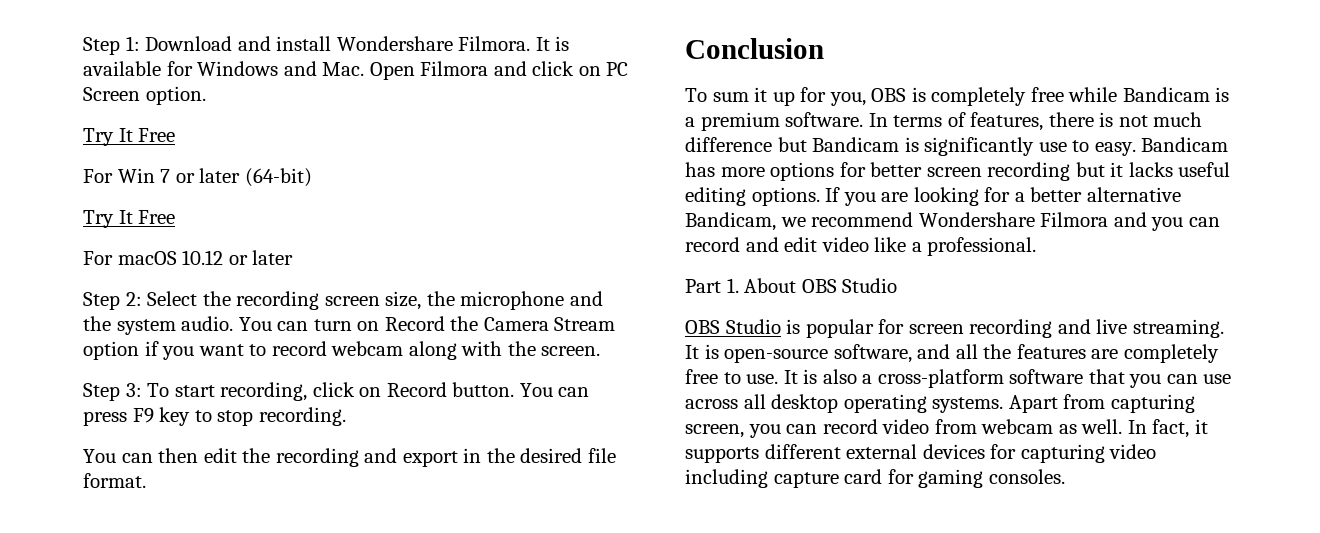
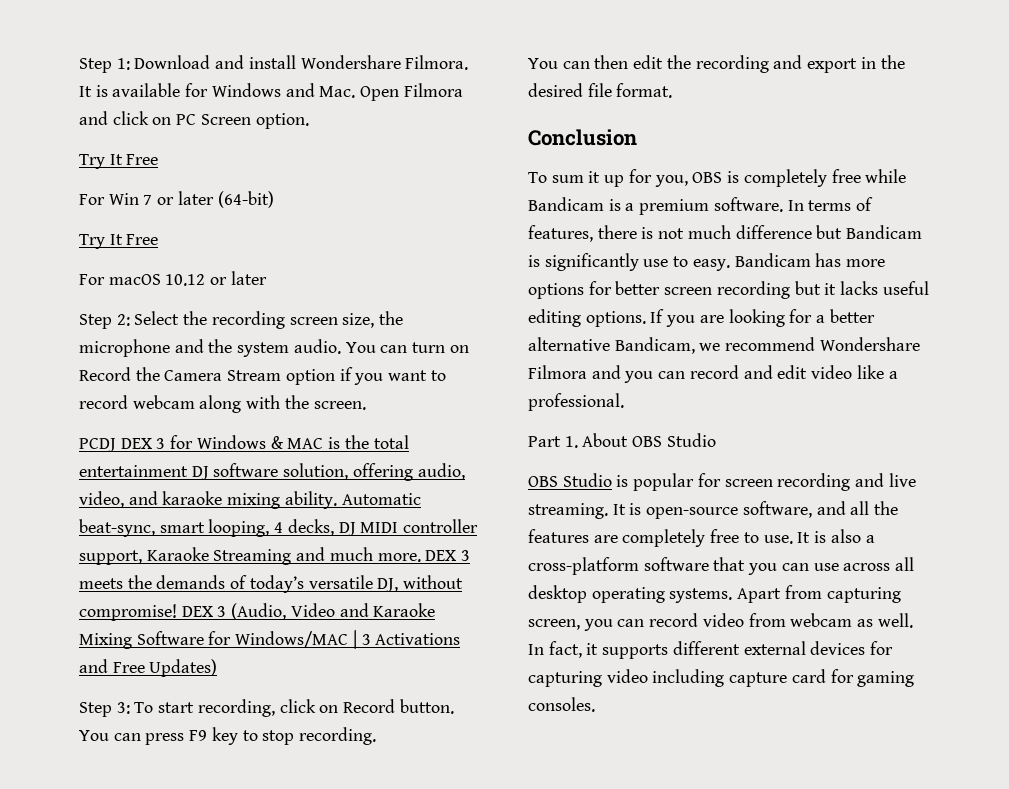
+ PCDJ DEX 3 for Windows & MAC is the total entertainment DJ software solution, offering audio, video, and karaoke mixing ability. Automatic beat-sync, smart looping, 4 decks, DJ MIDI controller support, Karaoke Streaming and much more. DEX 3 meets the demands of today’s versatile DJ, without compromise! DEX 3 (Audio, Video and Karaoke Mixing Software for Windows/MAC | 3 Activations and Free Updates)

